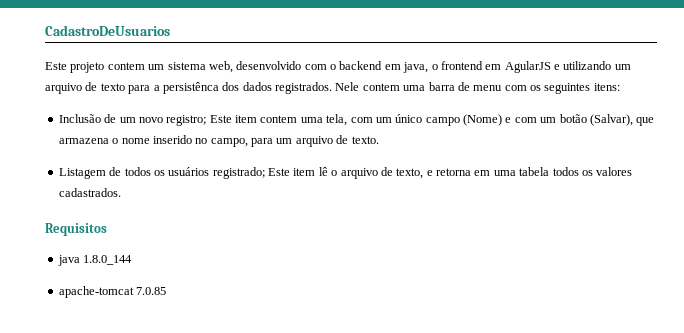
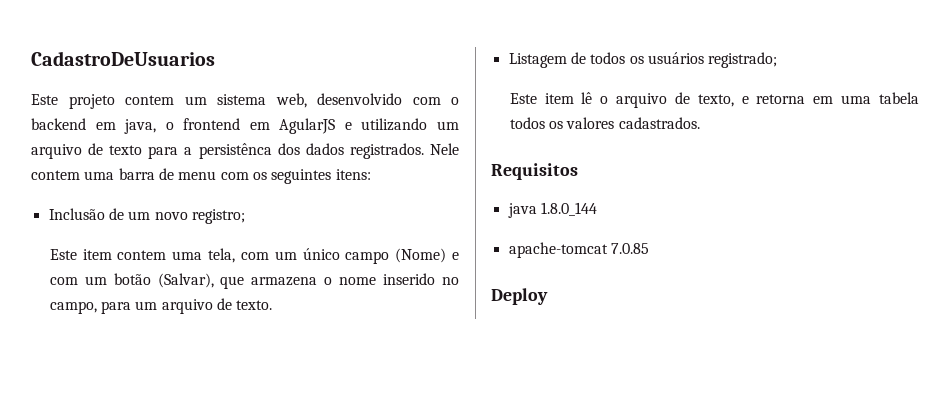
- Inclusão de um novo registro; Este item contem uma tela, com um único campo (Nome) e com um botão (Salvar), que armazena o nome inserido no campo, para um arquivo de texto.
+ Inclusão de um novo registro;
+ Este item contem uma tela, com um único campo (Nome) e com um botão (Salvar), que armazena o nome inserido no campo, para um arquivo de texto.
- Listagem de todos os usuários registrado; Este item lê o arquivo de texto, e retorna em uma tabela todos os valores cadastrados.
+ Listagem de todos os usuários registrado;
+ Este item lê o arquivo de texto, e retorna em uma tabela todos os valores cadastrados.
+ Deploy

